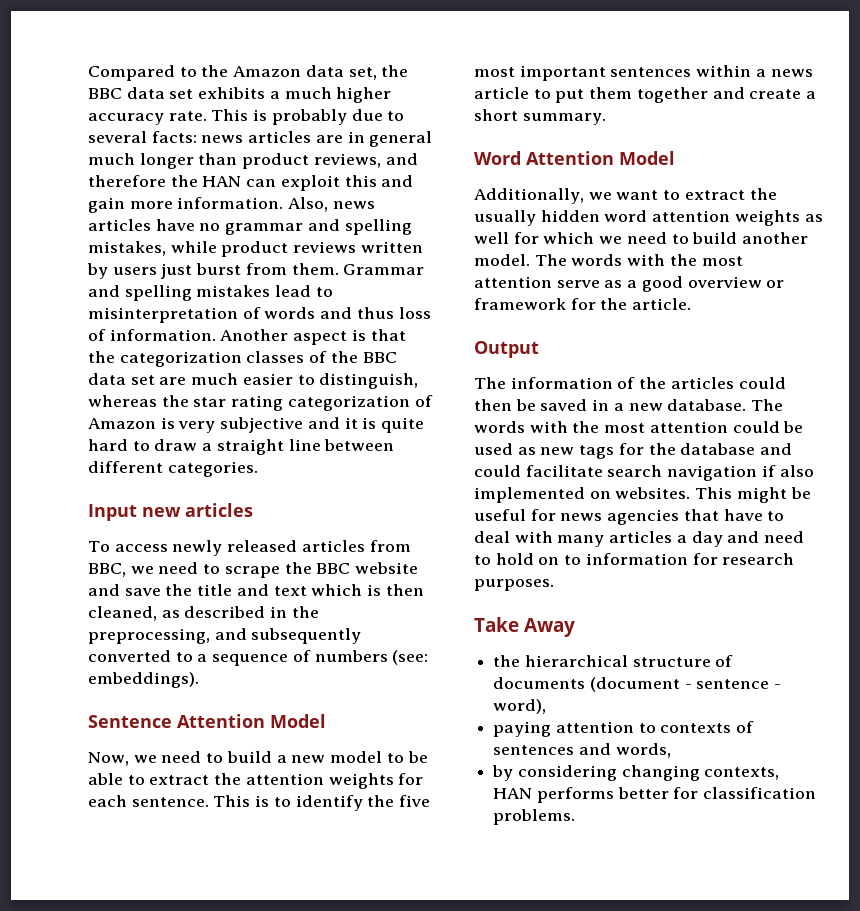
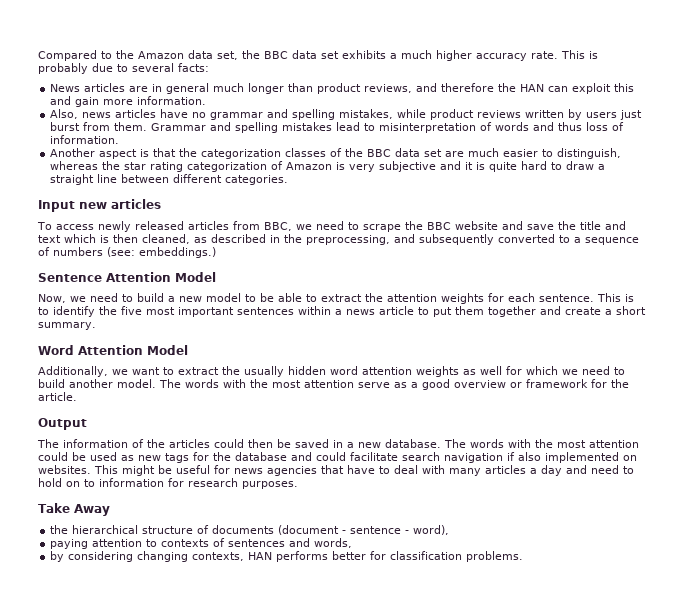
- This is probably due to several facts: news articles are in general much longer than product reviews, and therefore the HAN can exploit this and gain more information. Also, news articles have no grammar and spelling mistakes, while product reviews written by users just burst from them.
+ This is probably due to several facts:
+ News articles are in general much longer than product reviews, and therefore the HAN can exploit this and gain more information.
+ Also, news articles have no grammar and spelling mistakes, while product reviews written by users just burst from them.
- Grammar and spelling mistakes lead to misinterpretation of words and thus loss of information. Another aspect is that the categorization classes of the BBC data set are much easier to distinguish, whereas the star rating categorization of Amazon is very subjective and it is quite hard to draw a straight line between different categories.
+ Grammar and spelling mistakes lead to misinterpretation of words and thus loss of information.
+ Another aspect is that the categorization classes of the BBC data set are much easier to distinguish, whereas the star rating categorization of Amazon is very subjective and it is quite hard to draw a straight line between different categories.
- To access newly released articles from BBC, we need to scrape the BBC website and save the title and text which is then cleaned, as described in the preprocessing, and subsequently converted to a sequence of numbers (see: embeddings).
+ To access newly released articles from BBC, we need to scrape the BBC website and save the title and text which is then cleaned, as described in the preprocessing, and subsequently converted to a sequence of numbers (see: embeddings.)

